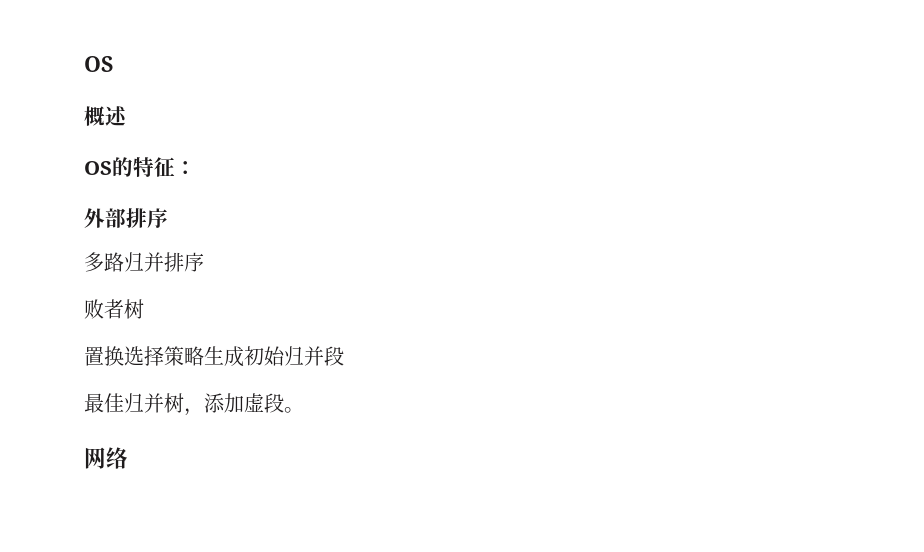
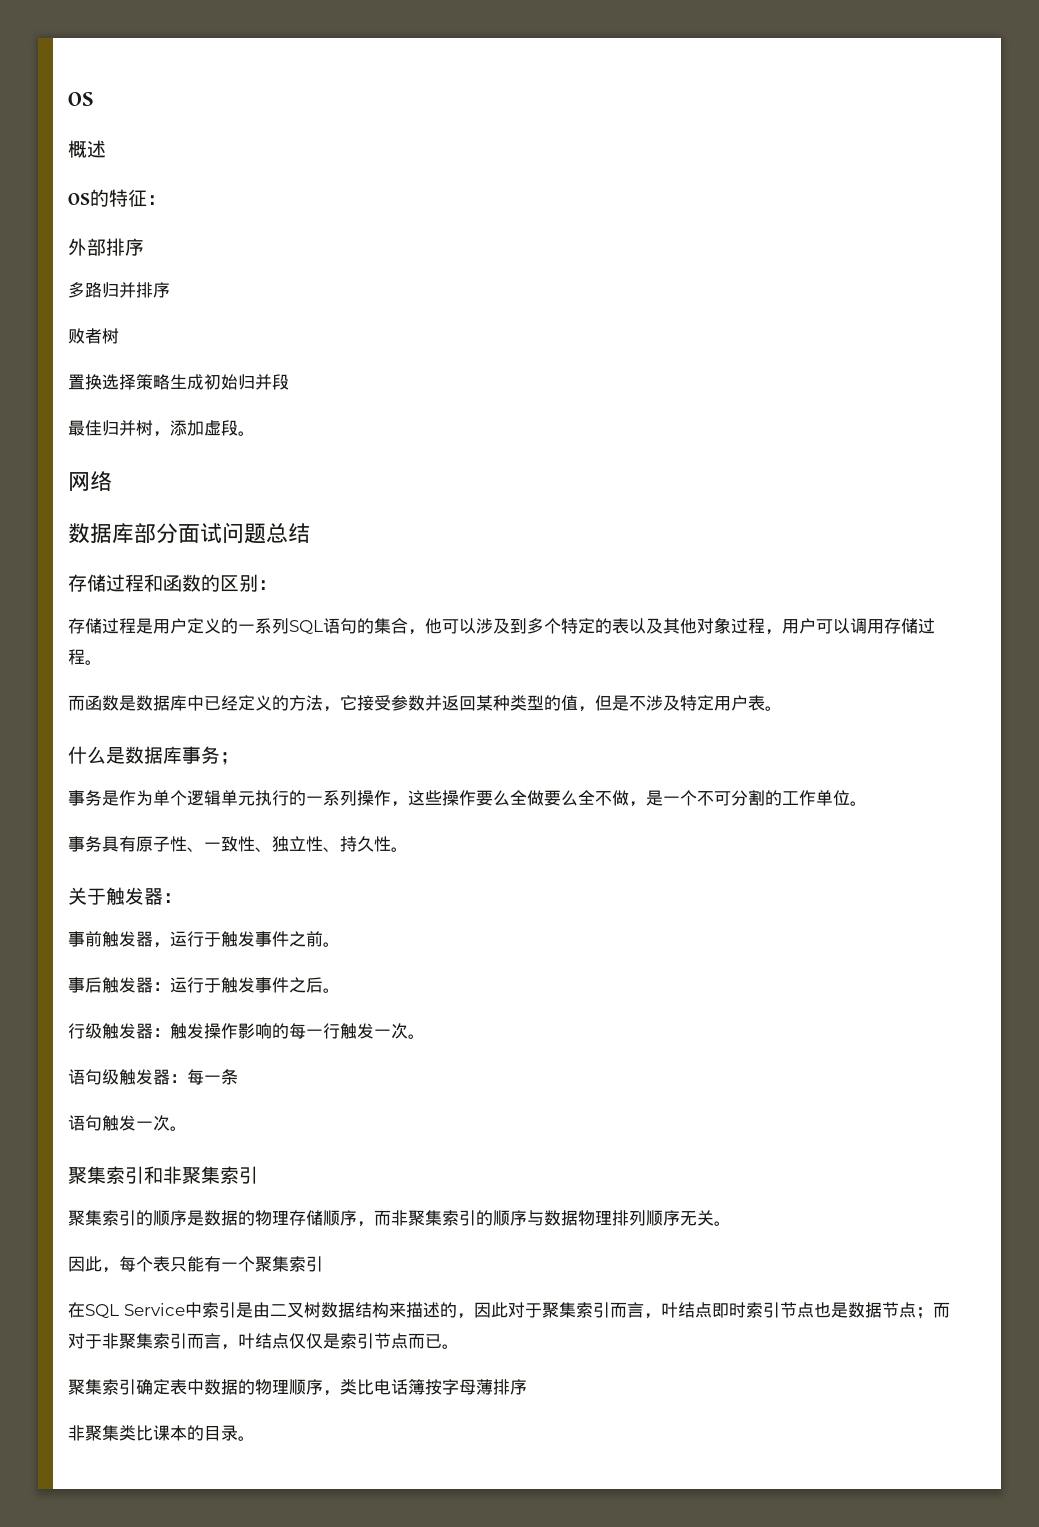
+ 数据库部分面试问题总结
+ 存储过程和函数的区别：
+ 存储过程是用户定义的一系列SQL语句的集合，他可以涉及到多个特定的表以及其他对象过程，用户可以调用存储过程。
+ 而函数是数据库中已经定义的方法，它接受参数并返回某种类型的值，但是不涉及特定用户表。
+ 什么是数据库事务；
+ 事务是作为单个逻辑单元执行的一系列操作，这些操作要么全做要么全不做，是一个不可分割的工作单位。
+ 事务具有原子性、一致性、独立性、持久性。
+ 关于触发器：
+ 事前触发器，运行于触发事件之前。
+ 事后触发器：运行于触发事件之后。
+ 行级触发器：触发操作影响的每一行触发一次。
+ 语句级触发器：每一条
+ 语句触发一次。
+ 聚集索引和非聚集索引
+ 聚集索引的顺序是数据的物理存储顺序，而非聚集索引的顺序与数据物理排列顺序无关。
+ 因此，每个表只能有一个聚集索引
+ 在SQL Service中索引是由二叉树数据结构来描述的，因此对于聚集索引而言，叶结点即时索引节点也是数据节点；而对于非聚集索引而言，叶结点仅仅是索引节点而已。
+ 聚集索引确定表中数据的物理顺序，类比电话簿按字母薄排序
+ 非聚集类比课本的目录。

